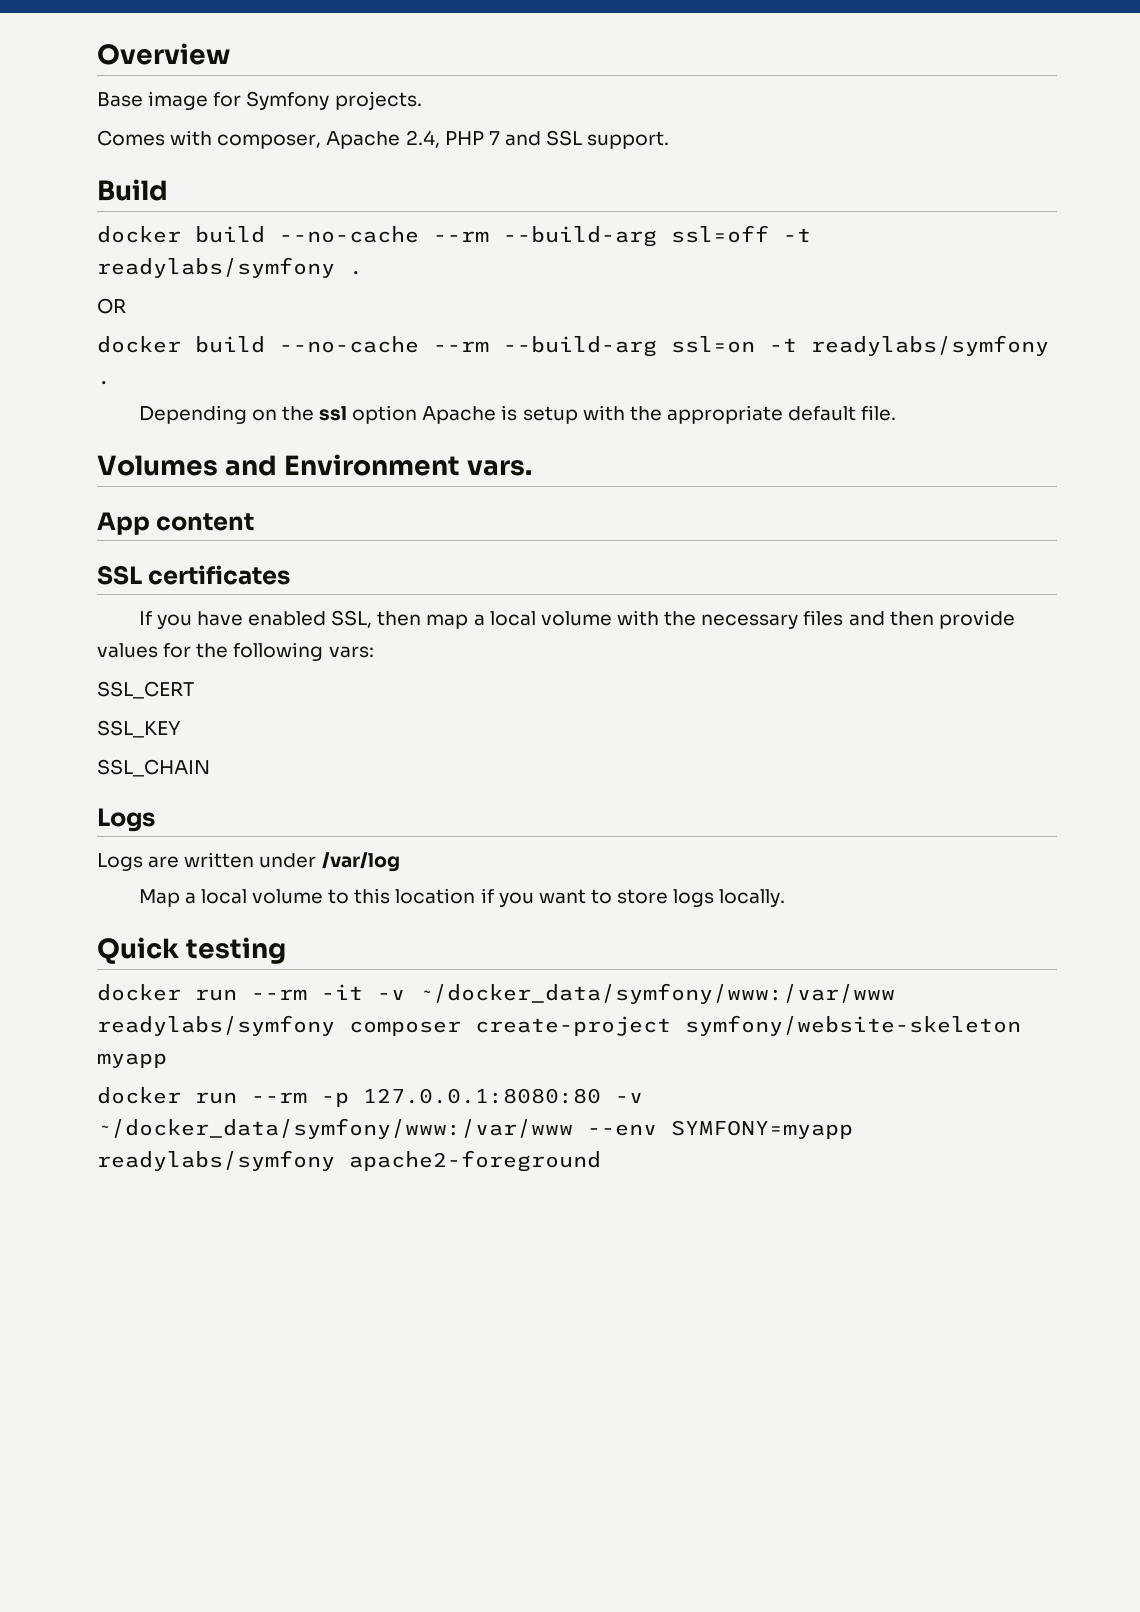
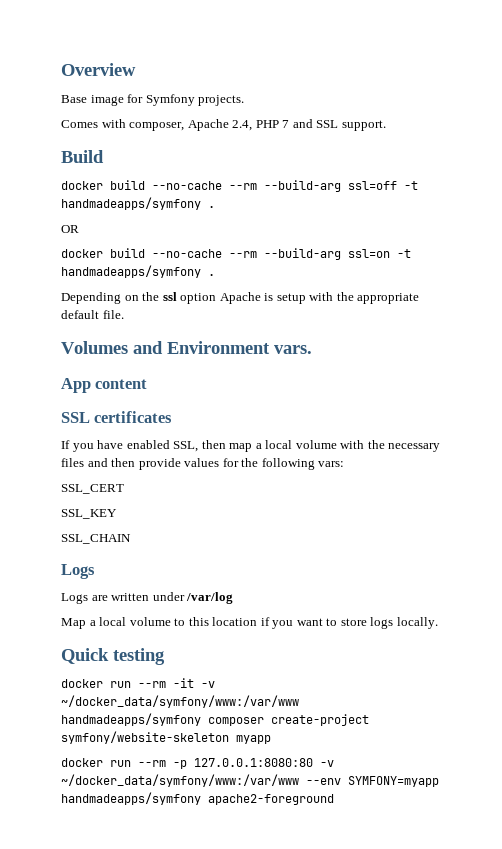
- docker build --no-cache --rm --build-arg ssl=off -t readylabs/symfony .
+ docker build --no-cache --rm --build-arg ssl=off -t handmadeapps/symfony .
- docker build --no-cache --rm --build-arg ssl=on -t readylabs/symfony .
+ docker build --no-cache --rm --build-arg ssl=on -t handmadeapps/symfony .
- docker run --rm -it -v ~/docker_data/symfony/www:/var/www readylabs/symfony composer create-project symfony/website-skeleton myapp
+ docker run --rm -it -v ~/docker_data/symfony/www:/var/www handmadeapps/symfony composer create-project symfony/website-skeleton myapp
- docker run --rm -p 127.0.0.1:8080:80 -v ~/docker_data/symfony/www:/var/www --env SYMFONY=myapp readylabs/symfony apache2-foreground
+ docker run --rm -p 127.0.0.1:8080:80 -v ~/docker_data/symfony/www:/var/www --env SYMFONY=myapp handmadeapps/symfony apache2-foreground

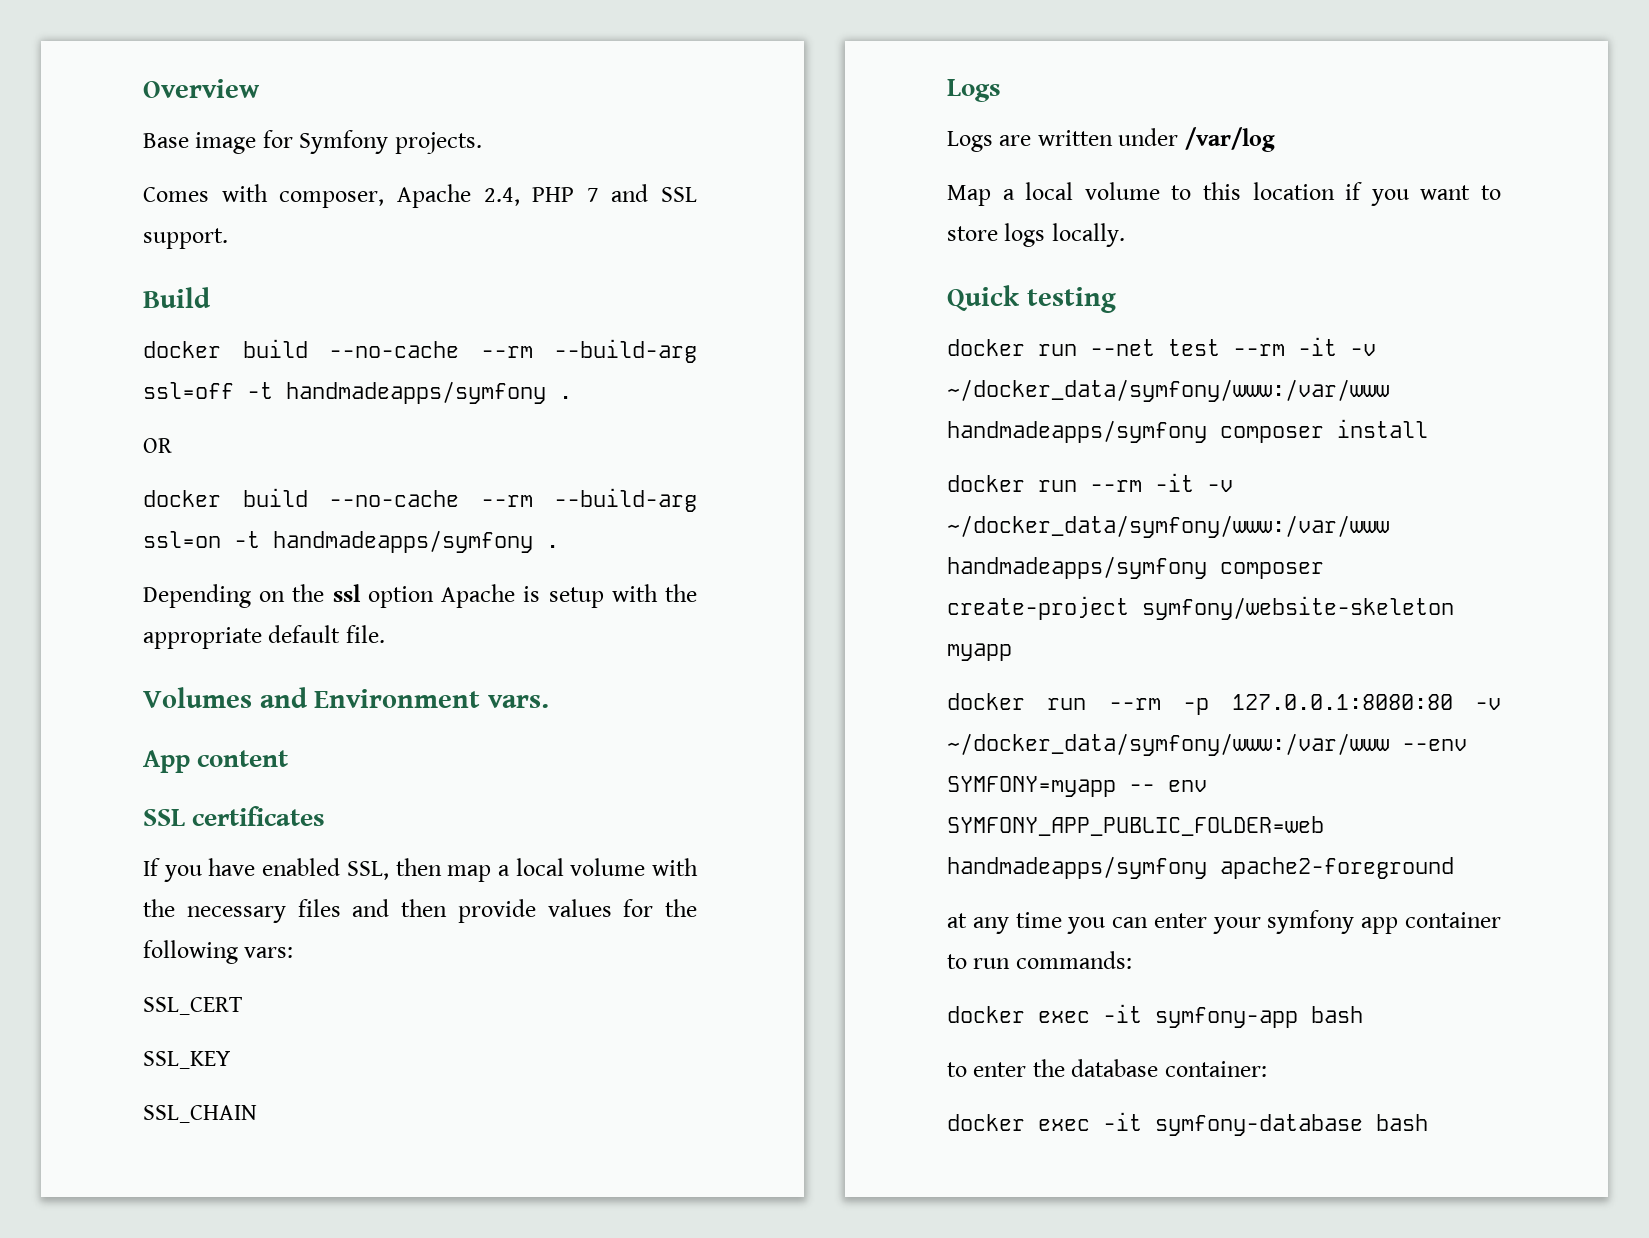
+ docker run --net test --rm -it -v ~/docker_data/symfony/www:/var/www handmadeapps/symfony composer install
- docker run --rm -p 127.0.0.1:8080:80 -v ~/docker_data/symfony/www:/var/www --env SYMFONY=myapp handmadeapps/symfony apache2-foreground
+ docker run --rm -p 127.0.0.1:8080:80 -v ~/docker_data/symfony/www:/var/www --env SYMFONY=myapp -- env SYMFONY_APP_PUBLIC_FOLDER=web handmadeapps/symfony apache2-foreground
+ at any time you can enter your symfony app container to run commands:
+ docker exec -it symfony-app bash
+ to enter the database container:
+ docker exec -it symfony-database bash

